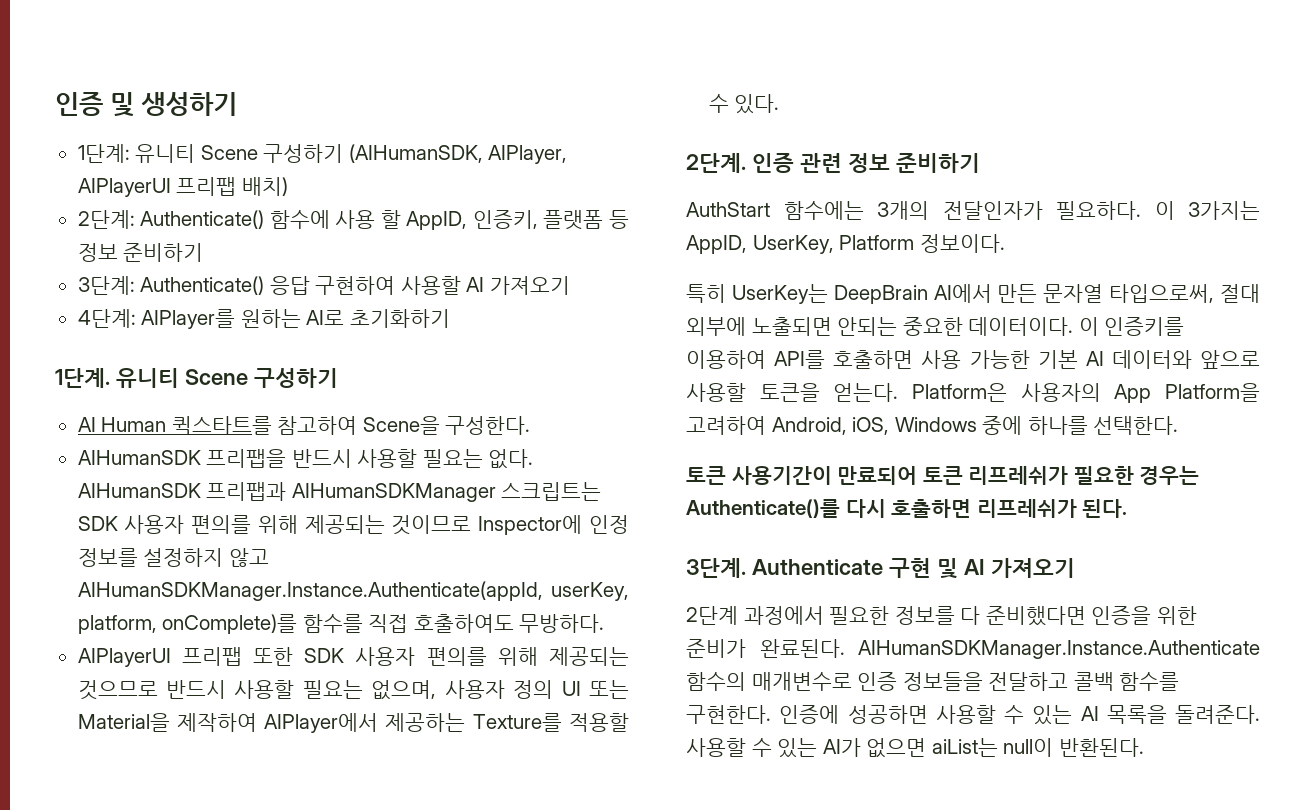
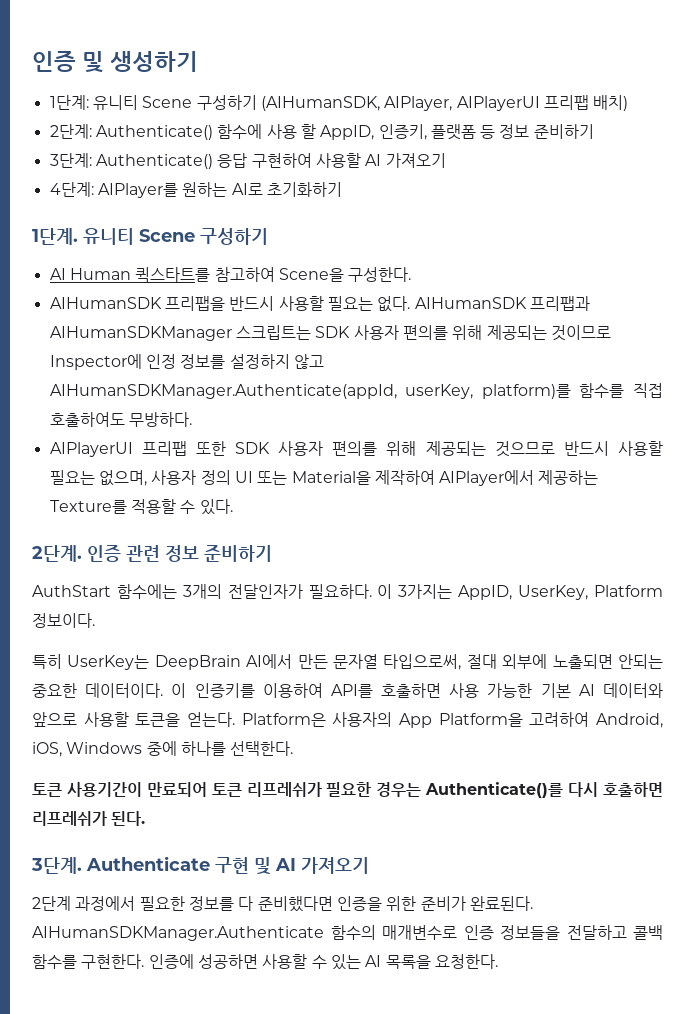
- AIHumanSDK 프리팹과 AIHumanSDKManager 스크립트는 SDK 사용자 편의를 위해 제공되는 것이므로 Inspector에 인정 정보를 설정하지 않고 AIHumanSDKManager.Instance.Authenticate(appId, userKey, platform, onComplete)를 함수를 직접 호출하여도 무방하다.
+ AIHumanSDK 프리팹과 AIHumanSDKManager 스크립트는 SDK 사용자 편의를 위해 제공되는 것이므로 Inspector에 인정 정보를 설정하지 않고 AIHumanSDKManager.Authenticate(appId, userKey, platform)를 함수를 직접 호출하여도 무방하다.
- AIHumanSDKManager.Instance.Authenticate 함수의 매개변수로 인증 정보들을 전달하고 콜백 함수를 구현한다.
+ AIHumanSDKManager.Authenticate 함수의 매개변수로 인증 정보들을 전달하고 콜백 함수를 구현한다.
- 인증에 성공하면 사용할 수 있는 AI 목록을 돌려준다. 사용할 수 있는 AI가 없으면 aiList는 null이 반환된다.
+ 인증에 성공하면 사용할 수 있는 AI 목록을 요청한다.

